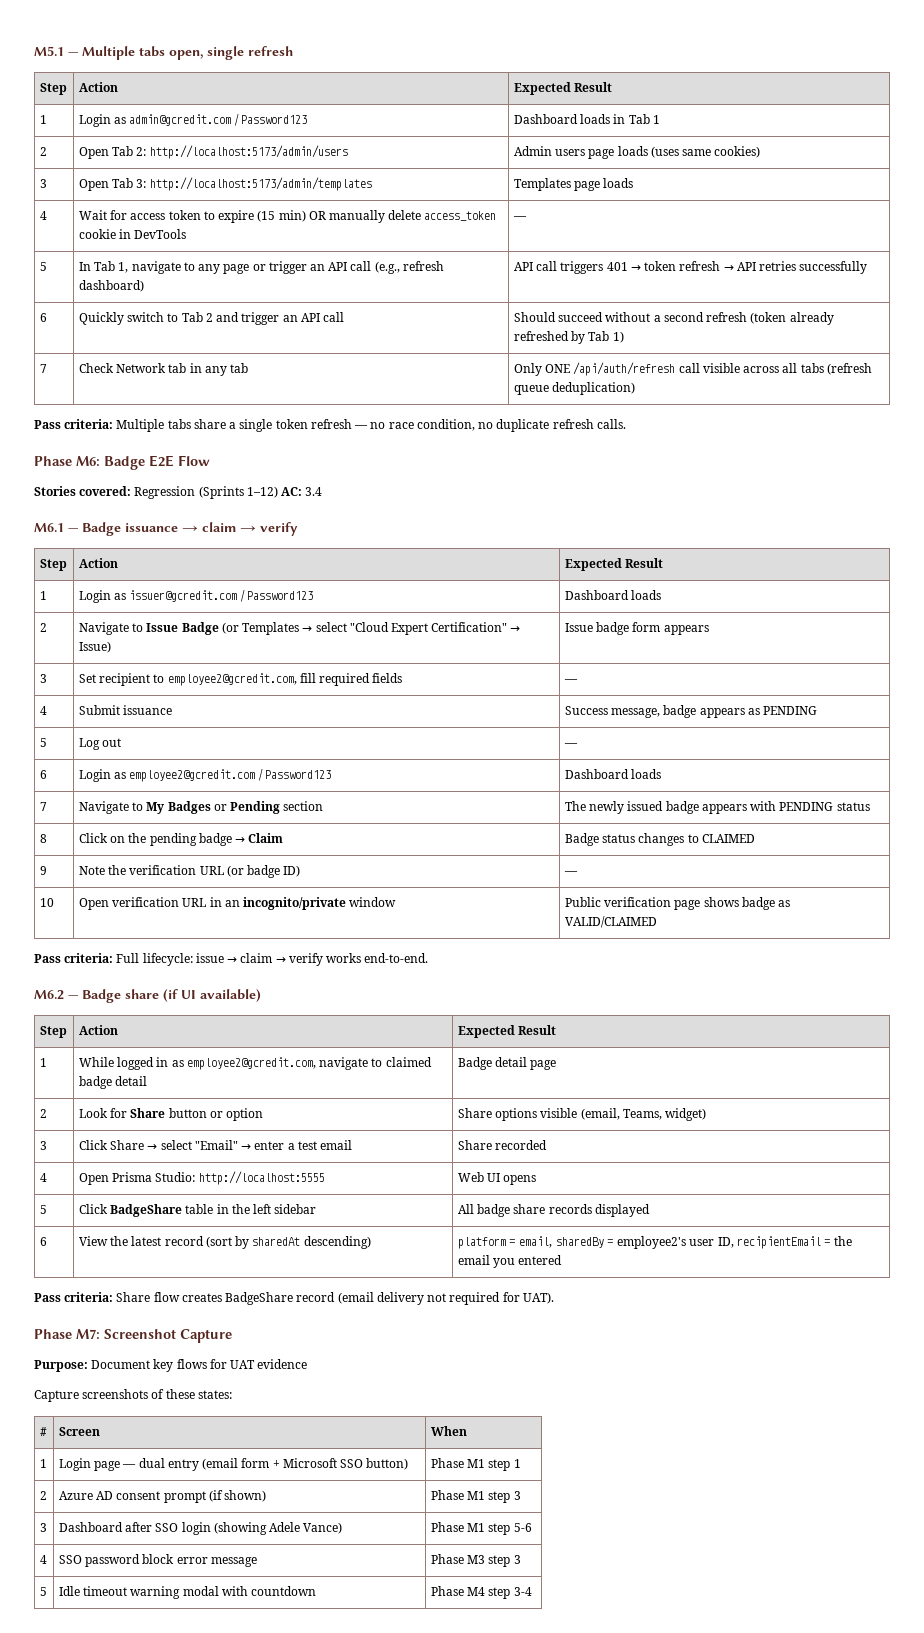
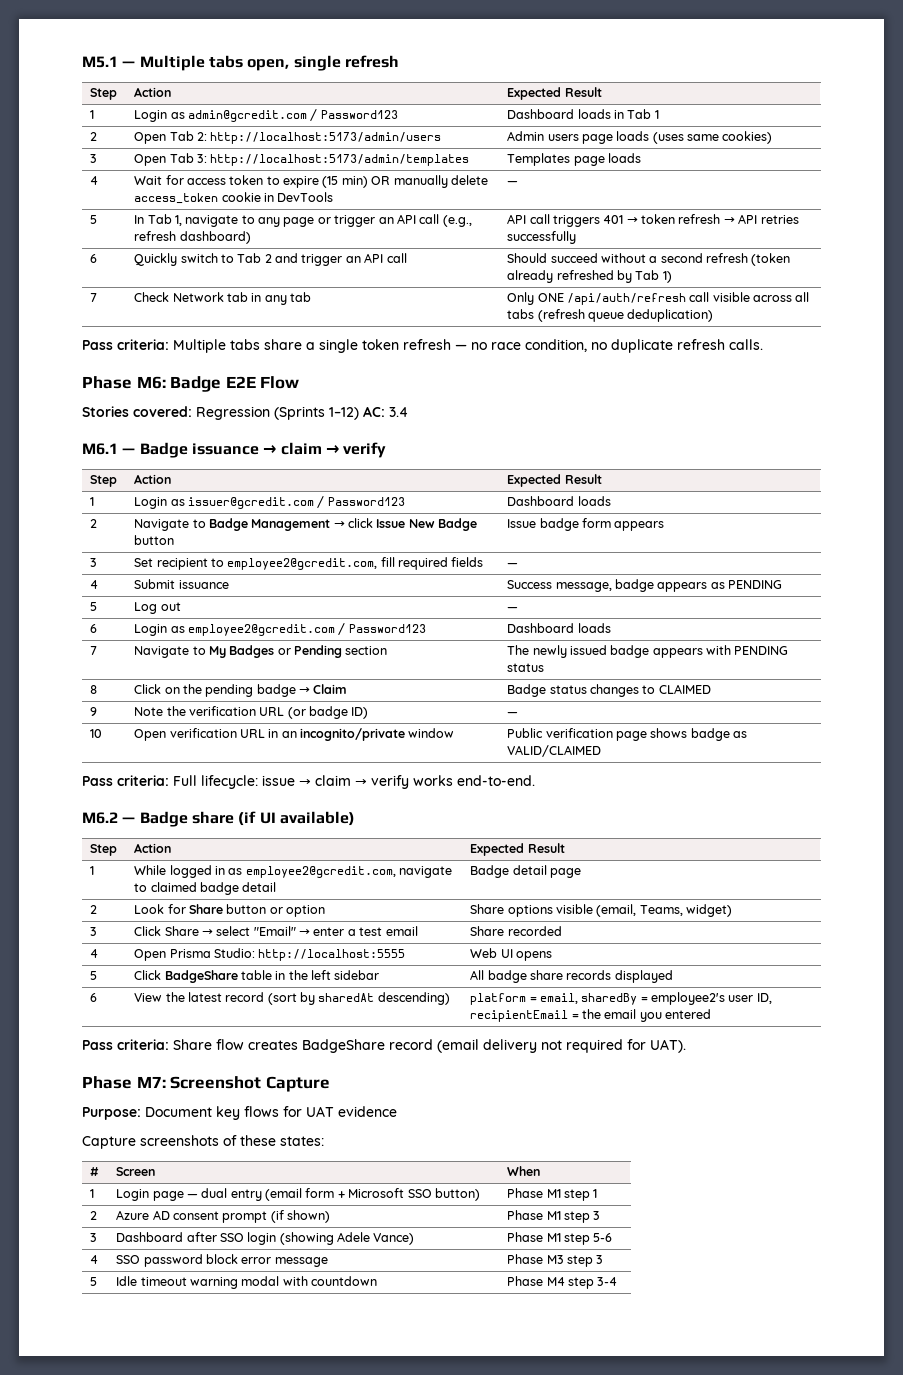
- 2 | Navigate to Issue Badge (or Templates → select "Cloud Expert Certification" → Issue) | Issue badge form appears
+ 2 | Navigate to Badge Management → click Issue New Badge button | Issue badge form appears

